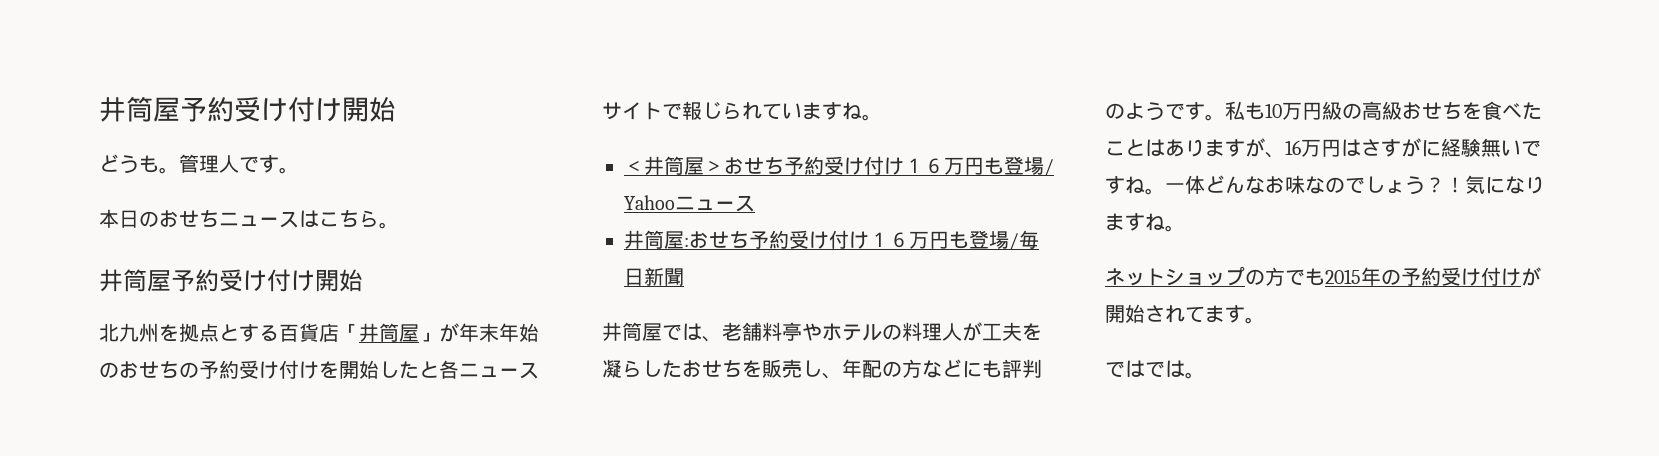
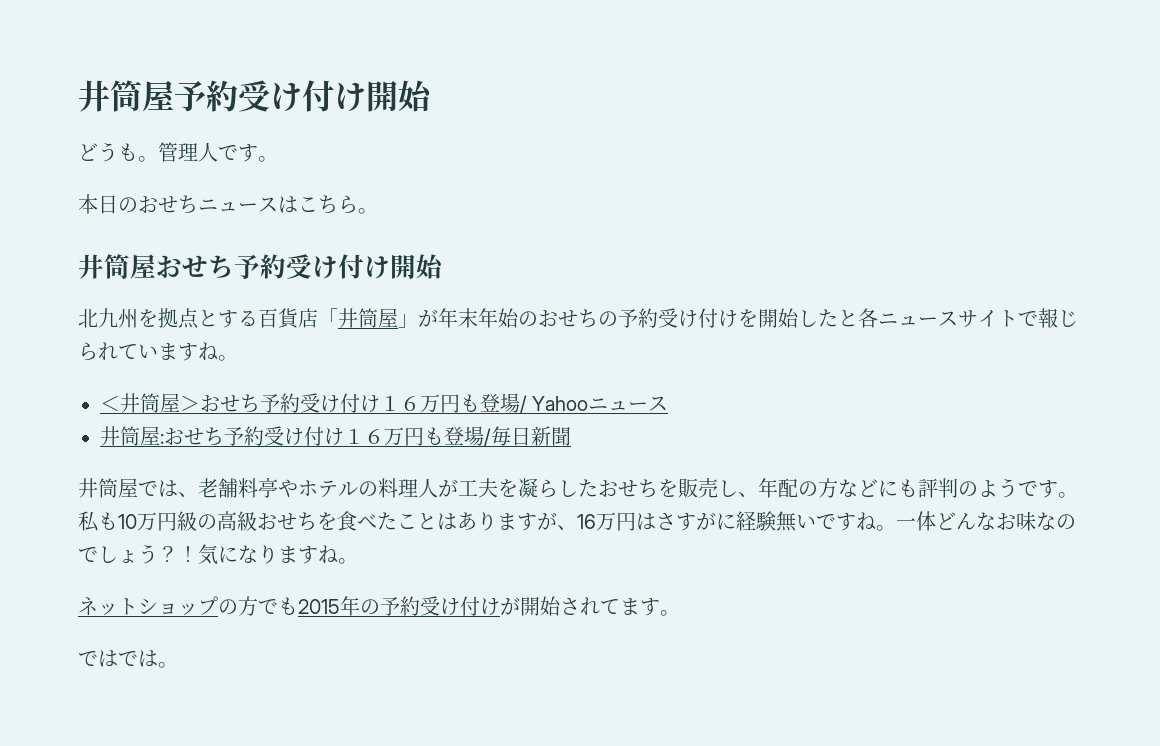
  本日のおせちニュースはこちら。
- 井筒屋予約受け付け開始
+ 井筒屋おせち予約受け付け開始

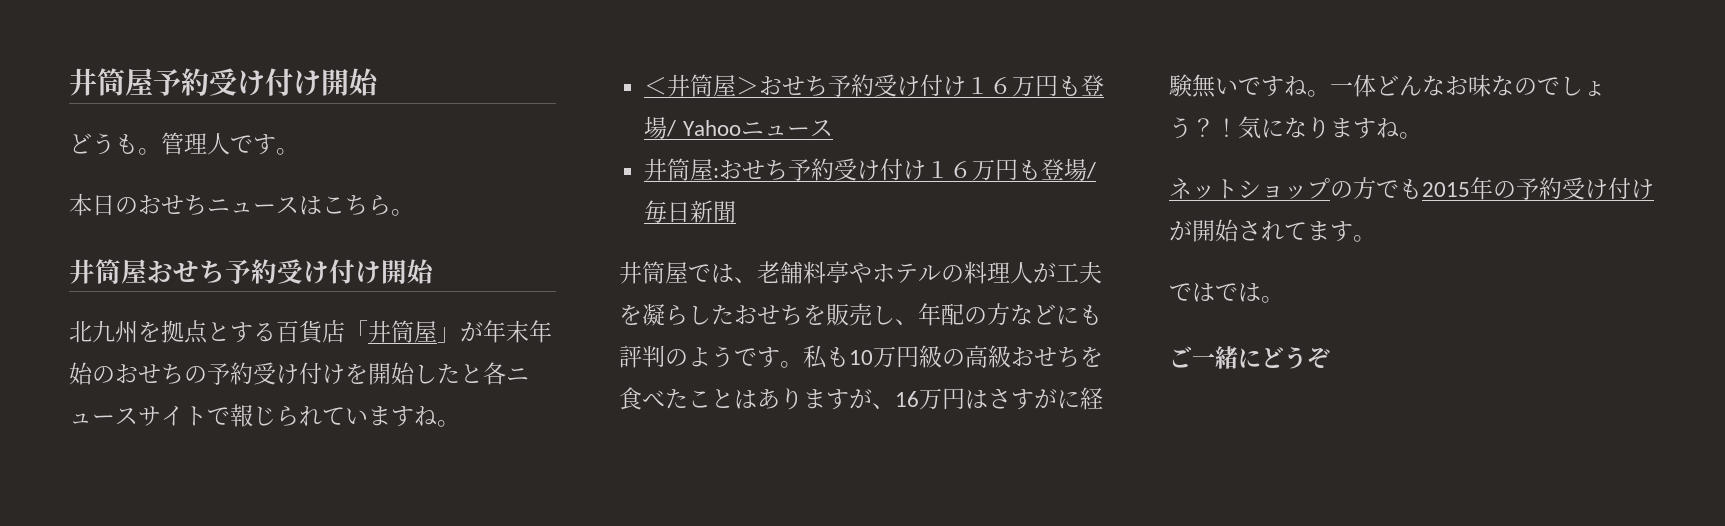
+ ご一緒にどうぞ

